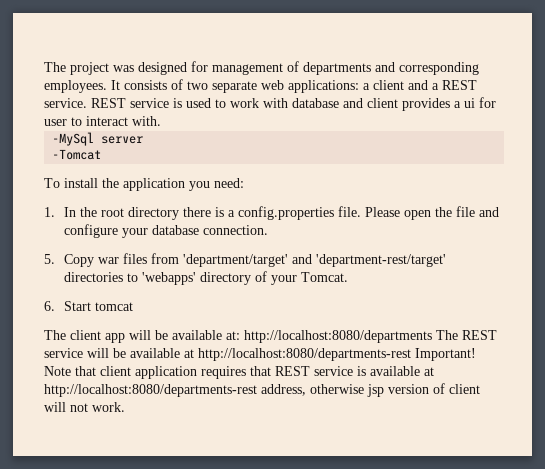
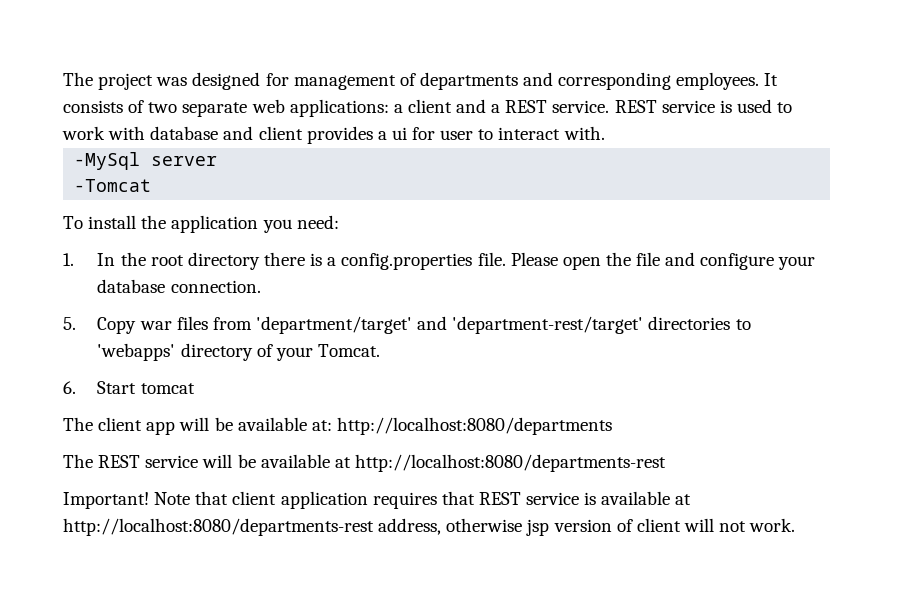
- The client app will be available at: http://localhost:8080/departments The REST service will be available at http://localhost:8080/departments-rest Important!
+ The client app will be available at: http://localhost:8080/departments
+ The REST service will be available at http://localhost:8080/departments-rest
+ Important!

